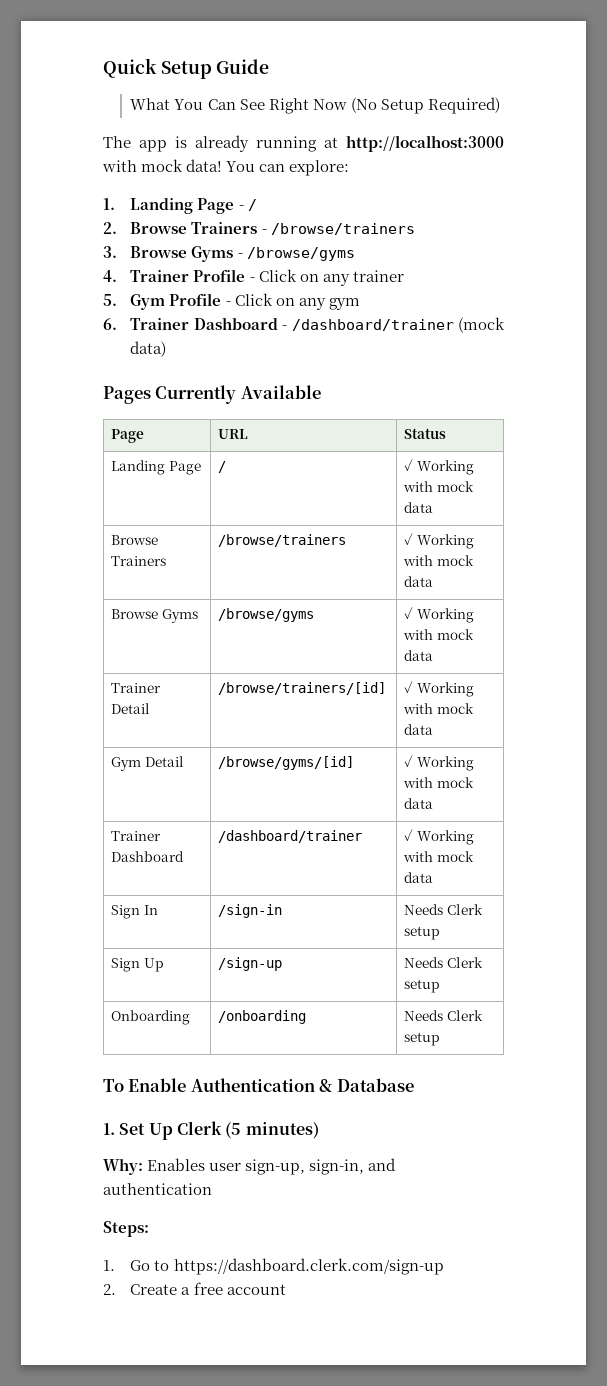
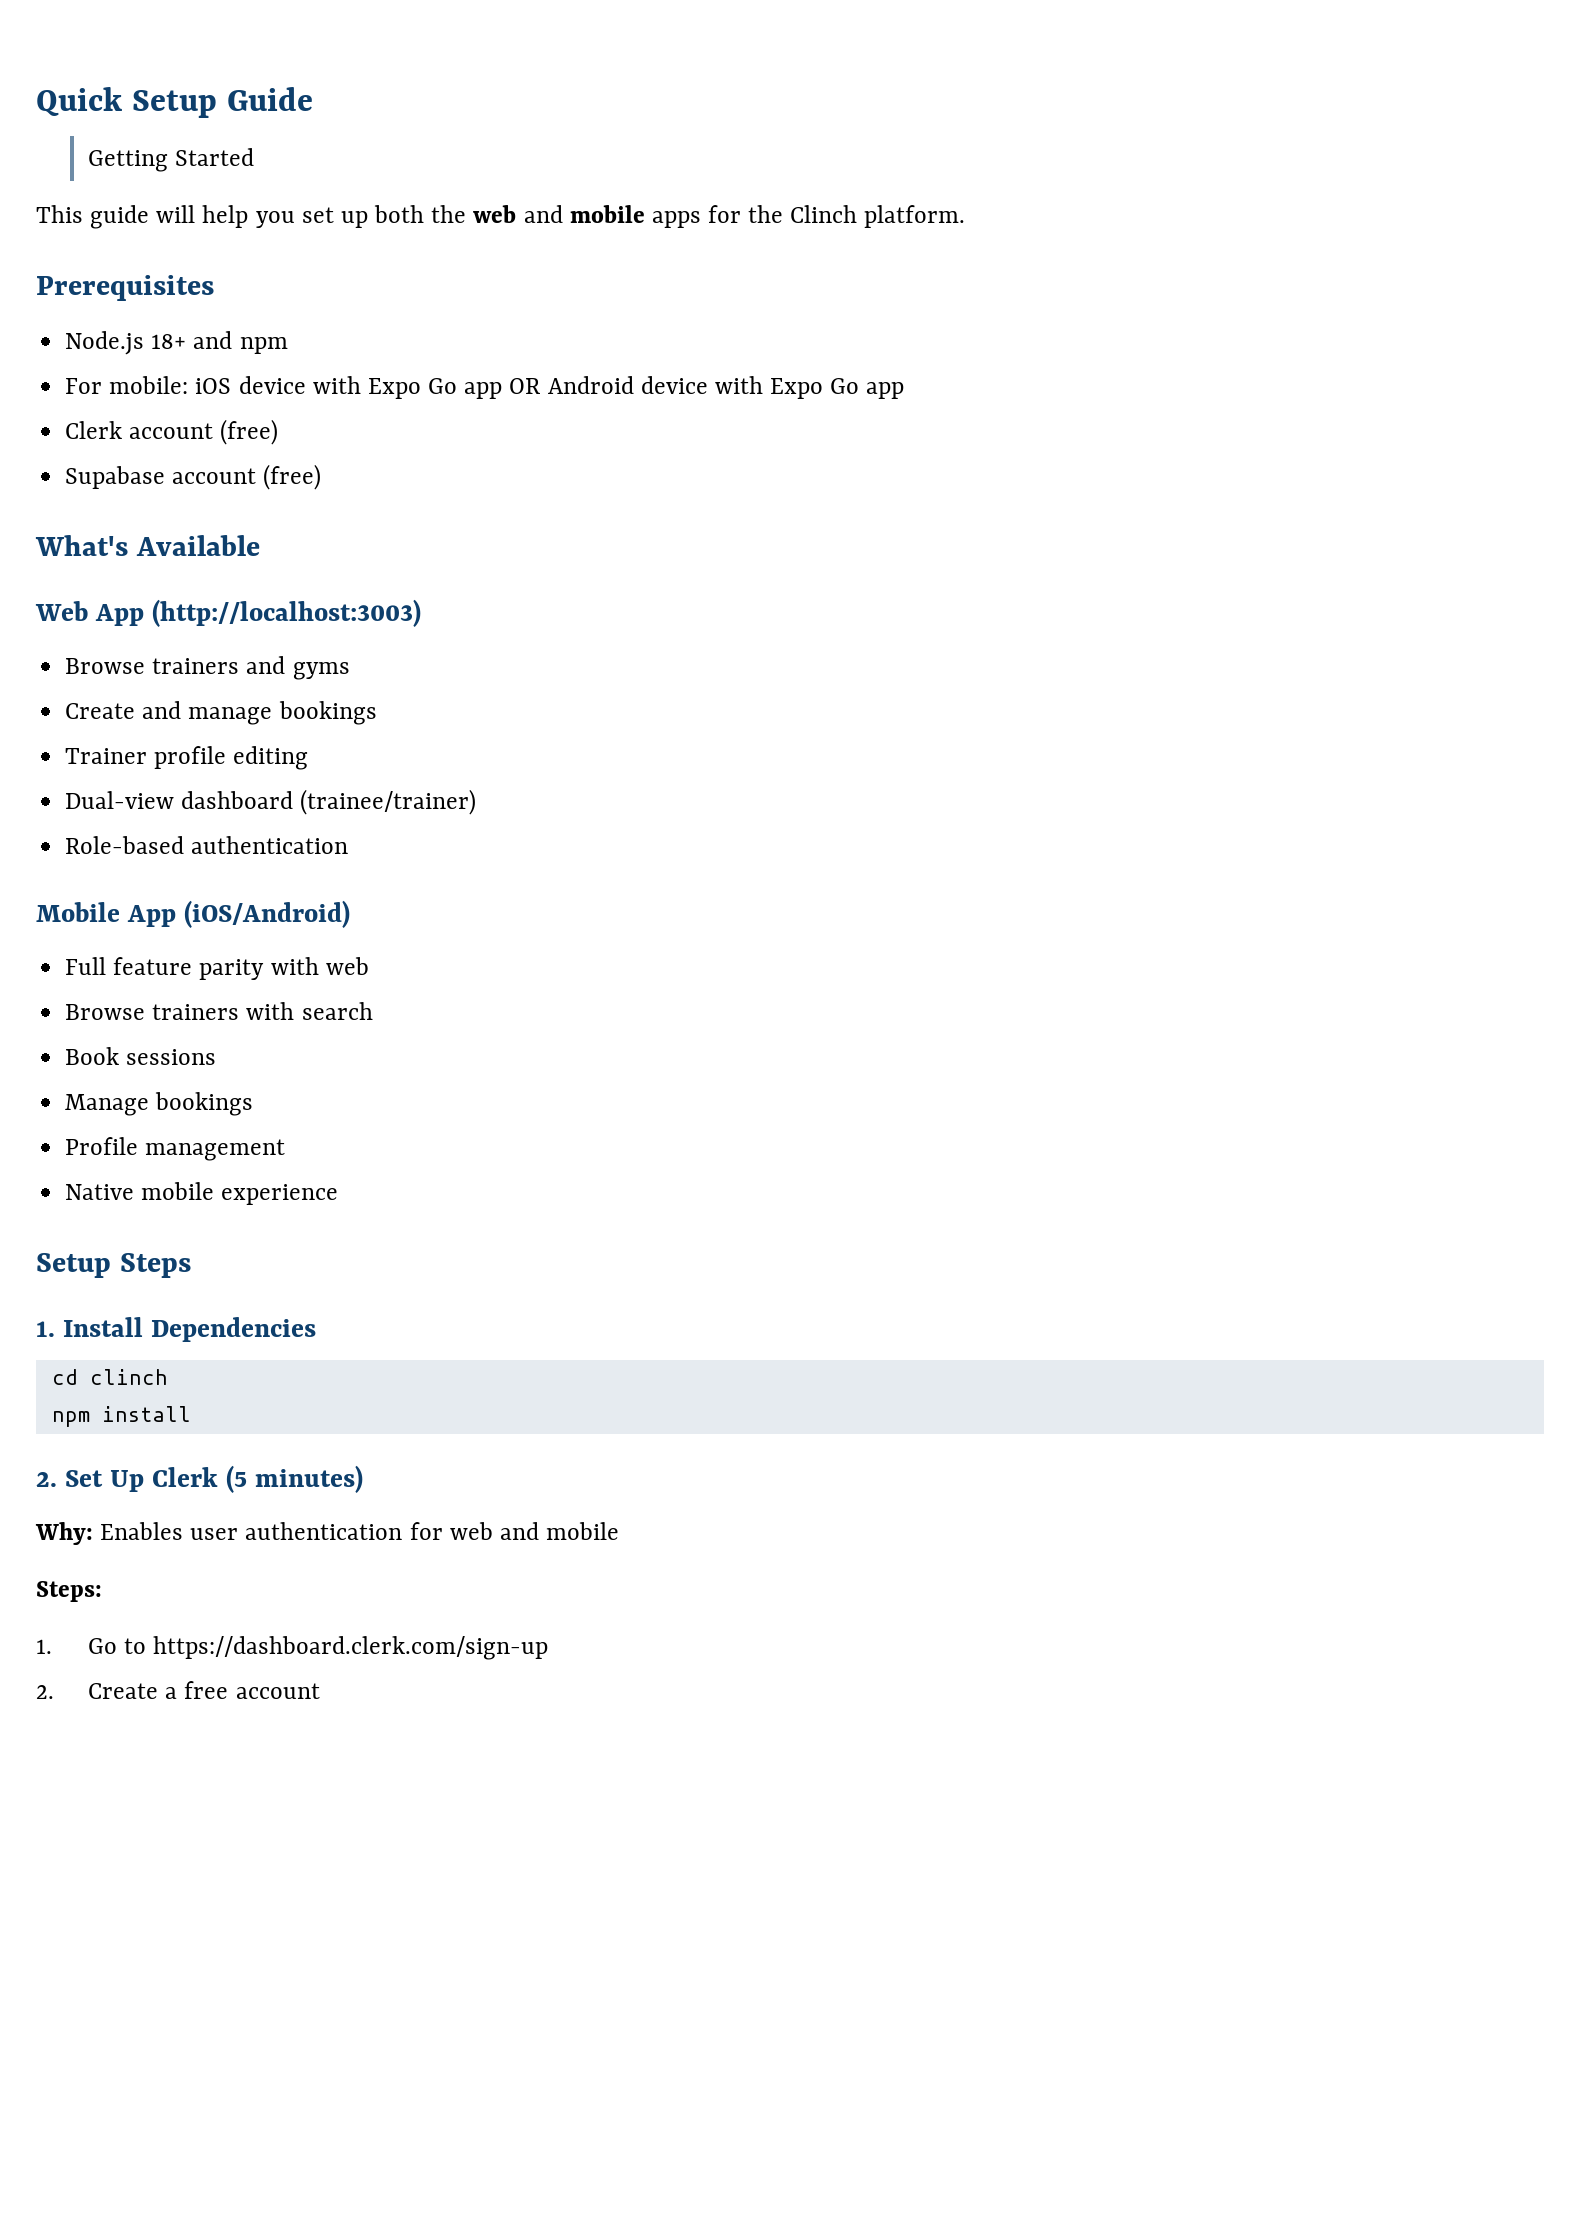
- What You Can See Right Now (No Setup Required)
- The app is already running at http://localhost:3000 with mock data! You can explore:
- 1. Landing Page - /
- 2. Browse Trainers - /browse/trainers
- 3. Browse Gyms - /browse/gyms
- 4. Trainer Profile - Click on any trainer
- 5. Gym Profile - Click on any gym
- 6. Trainer Dashboard - /dashboard/trainer (mock data)
- Pages Currently Available
- Page | URL | Status
- Landing Page | / | ✓ Working with mock data
- Browse Trainers | /browse/trainers | ✓ Working with mock data
- Browse Gyms | /browse/gyms | ✓ Working with mock data
- Trainer Detail | /browse/trainers/[id] | ✓ Working with mock data
- Gym Detail | /browse/gyms/[id] | ✓ Working with mock data
- Trainer Dashboard | /dashboard/trainer | ✓ Working with mock data
- Sign In | /sign-in | Needs Clerk setup
- Sign Up | /sign-up | Needs Clerk setup
- Onboarding | /onboarding | Needs Clerk setup
- To Enable Authentication & Database
- 1. Set Up Clerk (5 minutes)
+ Getting Started
+ This guide will help you set up both the web and mobile apps for the Clinch platform.
+ Prerequisites
+ Node.js 18+ and npm
+ For mobile: iOS device with Expo Go app OR Android device with Expo Go app
+ Clerk account (free)
+ Supabase account (free)
+ What's Available
+ Web App (http://localhost:3003)
+ Browse trainers and gyms
+ Create and manage bookings
+ Trainer profile editing
+ Dual-view dashboard (trainee/trainer)
+ Role-based authentication
+ Mobile App (iOS/Android)
+ Full feature parity with web
+ Browse trainers with search
+ Book sessions
+ Manage bookings
+ Profile management
+ Native mobile experience
+ Setup Steps
+ 1. Install Dependencies
+ cd clinch
+ npm install
+ 2. Set Up Clerk (5 minutes)
- Why: Enables user sign-up, sign-in, and authentication
+ Why: Enables user authentication for web and mobile

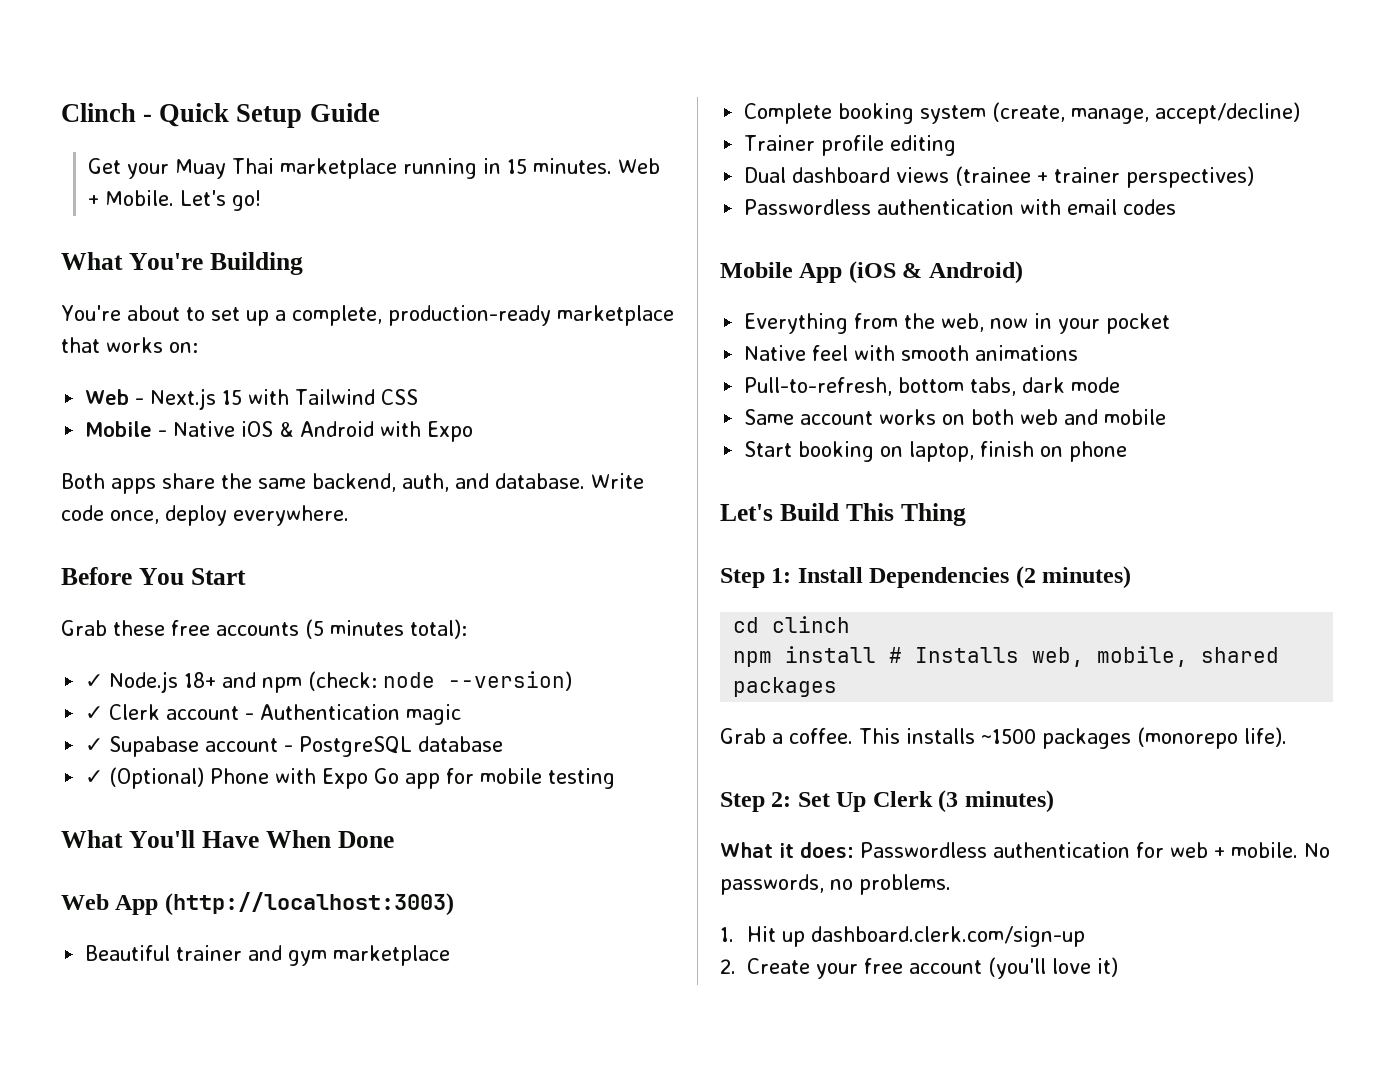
- Quick Setup Guide
+ Clinch - Quick Setup Guide
- Getting Started
- This guide will help you set up both the web and mobile apps for the Clinch platform.
- Prerequisites
- Node.js 18+ and npm
- For mobile: iOS device with Expo Go app OR Android device with Expo Go app
- Clerk account (free)
- Supabase account (free)
- What's Available
+ Get your Muay Thai marketplace running in 15 minutes. Web + Mobile. Let's go!
+ What You're Building
+ You're about to set up a complete, production-ready marketplace that works on:
+ Web - Next.js 15 with Tailwind CSS
+ Mobile - Native iOS & Android with Expo
+ Both apps share the same backend, auth, and database. Write code once, deploy everywhere.
+ Before You Start
+ Grab these free accounts (5 minutes total):
+ ✓ Node.js 18+ and npm (check: node --version)
+ ✓ Clerk account - Authentication magic
+ ✓ Supabase account - PostgreSQL database
+ ✓ (Optional) Phone with Expo Go app for mobile testing
+ What You'll Have When Done
  Web App (http://localhost:3003)
- Browse trainers and gyms
- Create and manage bookings
+ Beautiful trainer and gym marketplace
+ Complete booking system (create, manage, accept/decline)
  Trainer profile editing
- Dual-view dashboard (trainee/trainer)
- Role-based authentication
- Mobile App (iOS/Android)
- Full feature parity with web
- Browse trainers with search
- Book sessions
- Manage bookings
- Profile management
- Native mobile experience
- Setup Steps
- 1. Install Dependencies
+ Dual dashboard views (trainee + trainer perspectives)
+ Passwordless authentication with email codes
+ Mobile App (iOS & Android)
+ Everything from the web, now in your pocket
+ Native feel with smooth animations
+ Pull-to-refresh, bottom tabs, dark mode
+ Same account works on both web and mobile
+ Start booking on laptop, finish on phone
+ Let's Build This Thing
+ Step 1: Install Dependencies (2 minutes)
- npm install
- 2. Set Up Clerk (5 minutes)
- Why: Enables user authentication for web and mobile
- Steps:
- 1. Go to https://dashboard.clerk.com/sign-up
+ npm install # Installs web, mobile, shared packages
+ Grab a coffee. This installs ~1500 packages (monorepo life).
+ Step 2: Set Up Clerk (3 minutes)
+ What it does: Passwordless authentication for web + mobile. No passwords, no problems.
+ 1. Hit up dashboard.clerk.com/sign-up
- 2. Create a free account
+ 2. Create your free account (you'll love it)

